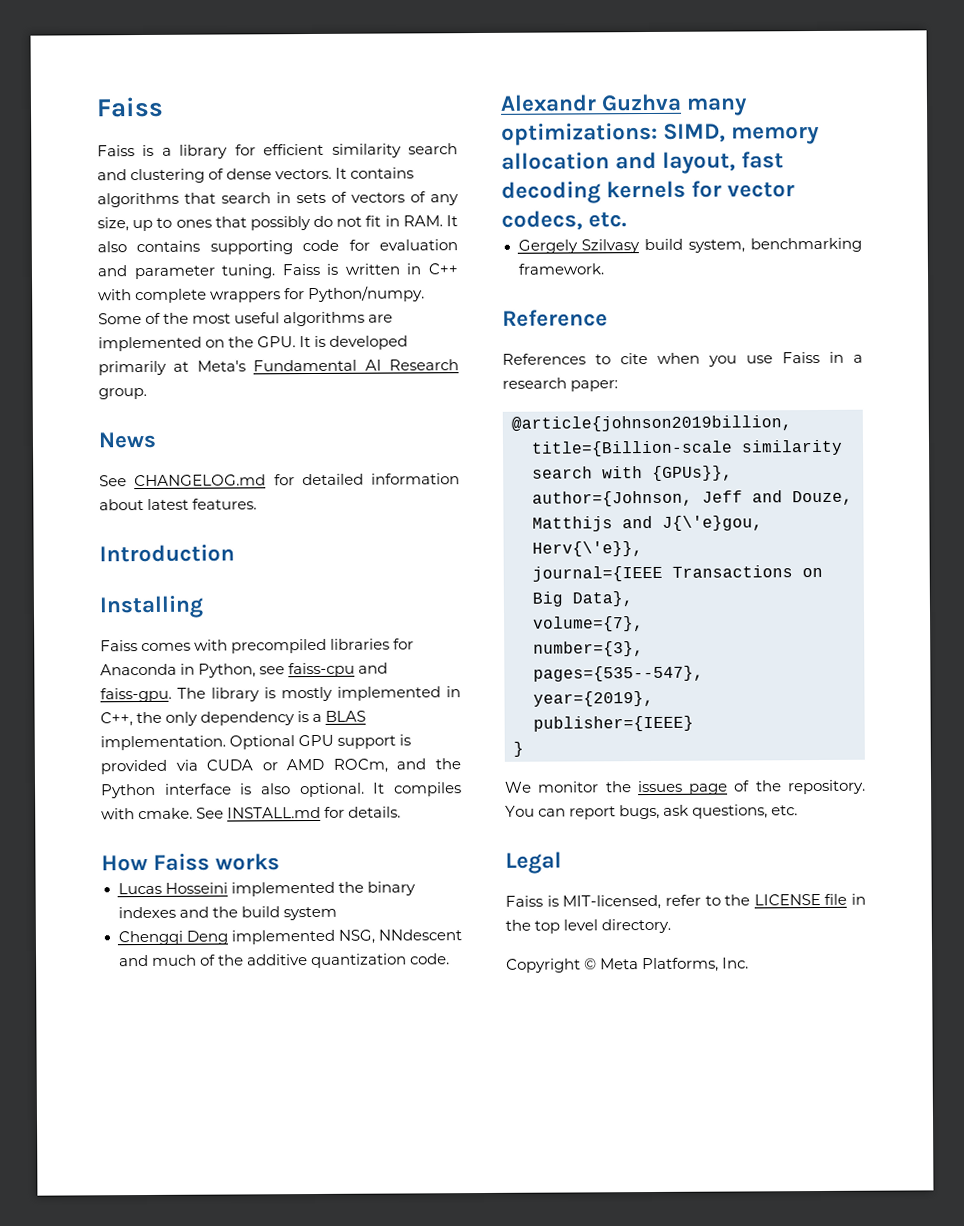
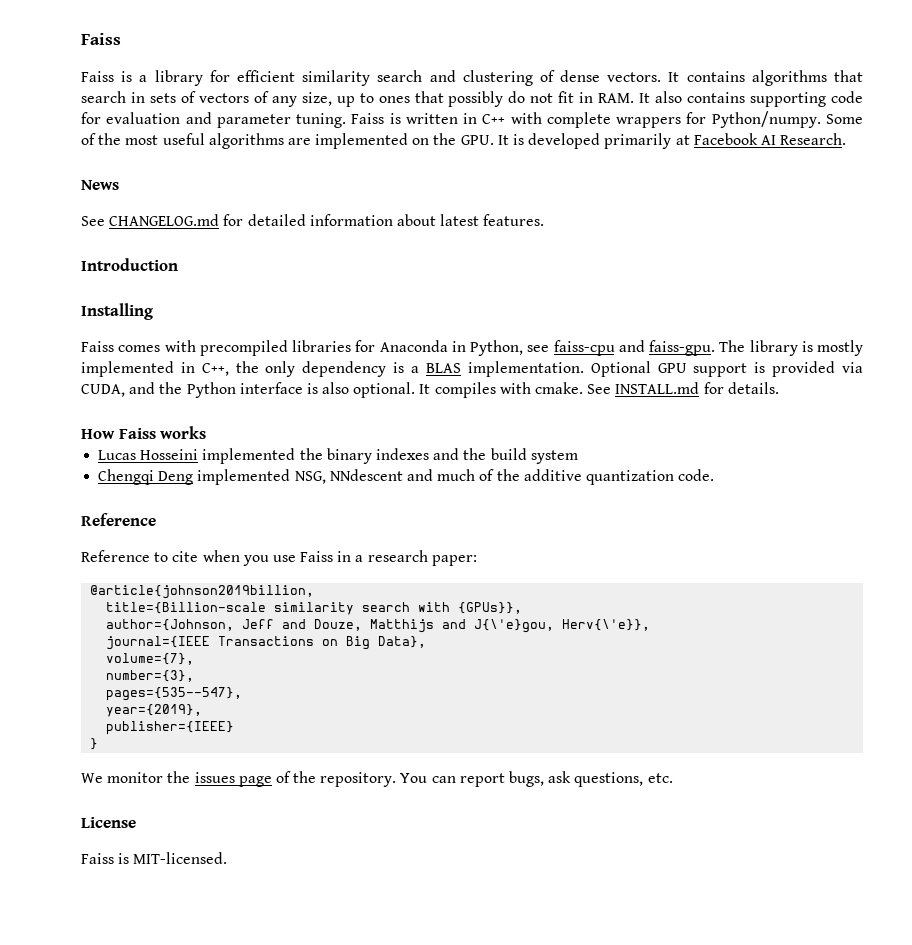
- Some of the most useful algorithms are implemented on the GPU. It is developed primarily at Meta's Fundamental AI Research group.
+ Some of the most useful algorithms are implemented on the GPU. It is developed primarily at Facebook AI Research.
- Optional GPU support is provided via CUDA or AMD ROCm, and the Python interface is also optional.
+ Optional GPU support is provided via CUDA, and the Python interface is also optional.
  Chengqi Deng implemented NSG, NNdescent and much of the additive quantization code.
- Alexandr Guzhva many optimizations: SIMD, memory allocation and layout, fast decoding kernels for vector codecs, etc.
- Gergely Szilvasy build system, benchmarking framework.
  Reference
- References to cite when you use Faiss in a research paper:
+ Reference to cite when you use Faiss in a research paper:
- Legal
- Faiss is MIT-licensed, refer to the LICENSE file in the top level directory.
- Copyright © Meta Platforms, Inc.
+ License
+ Faiss is MIT-licensed.

